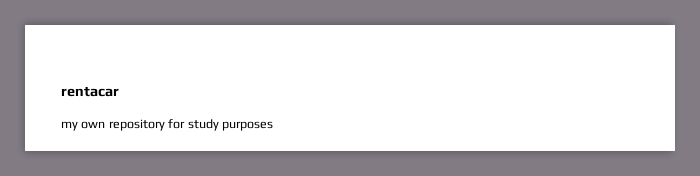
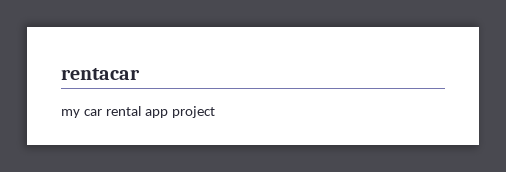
- my own repository for study purposes
+ my car rental app project

